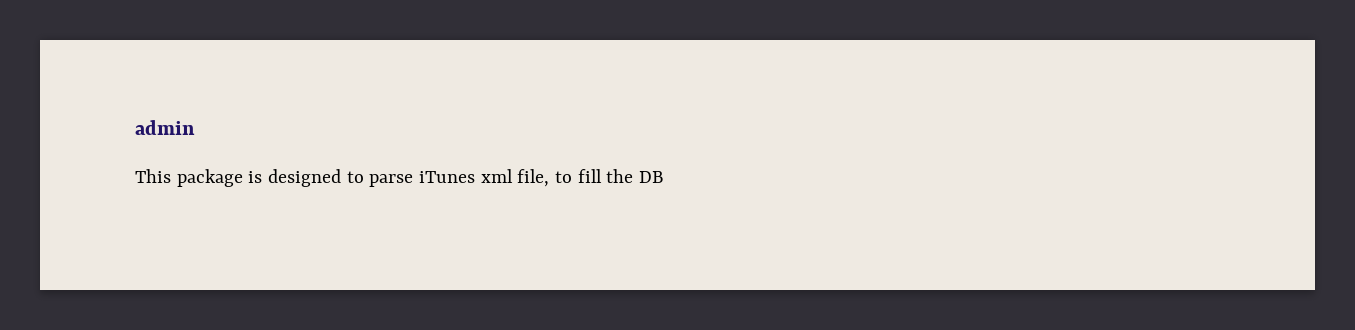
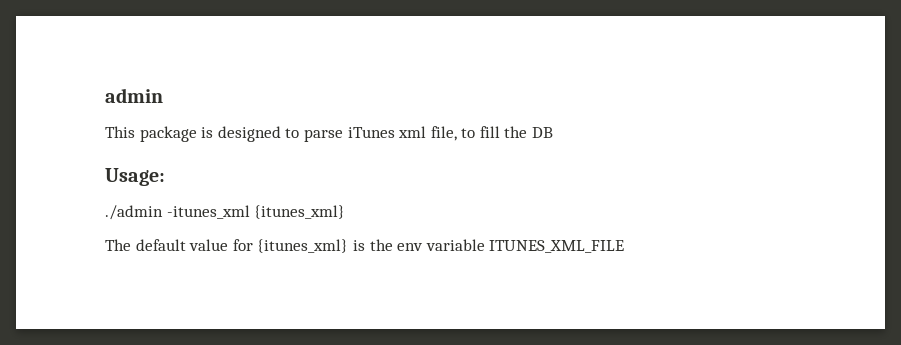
+ Usage:
+ ./admin -itunes_xml {itunes_xml}
+ The default value for {itunes_xml} is the env variable ITUNES_XML_FILE

